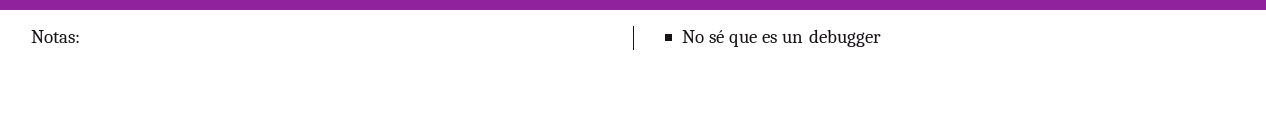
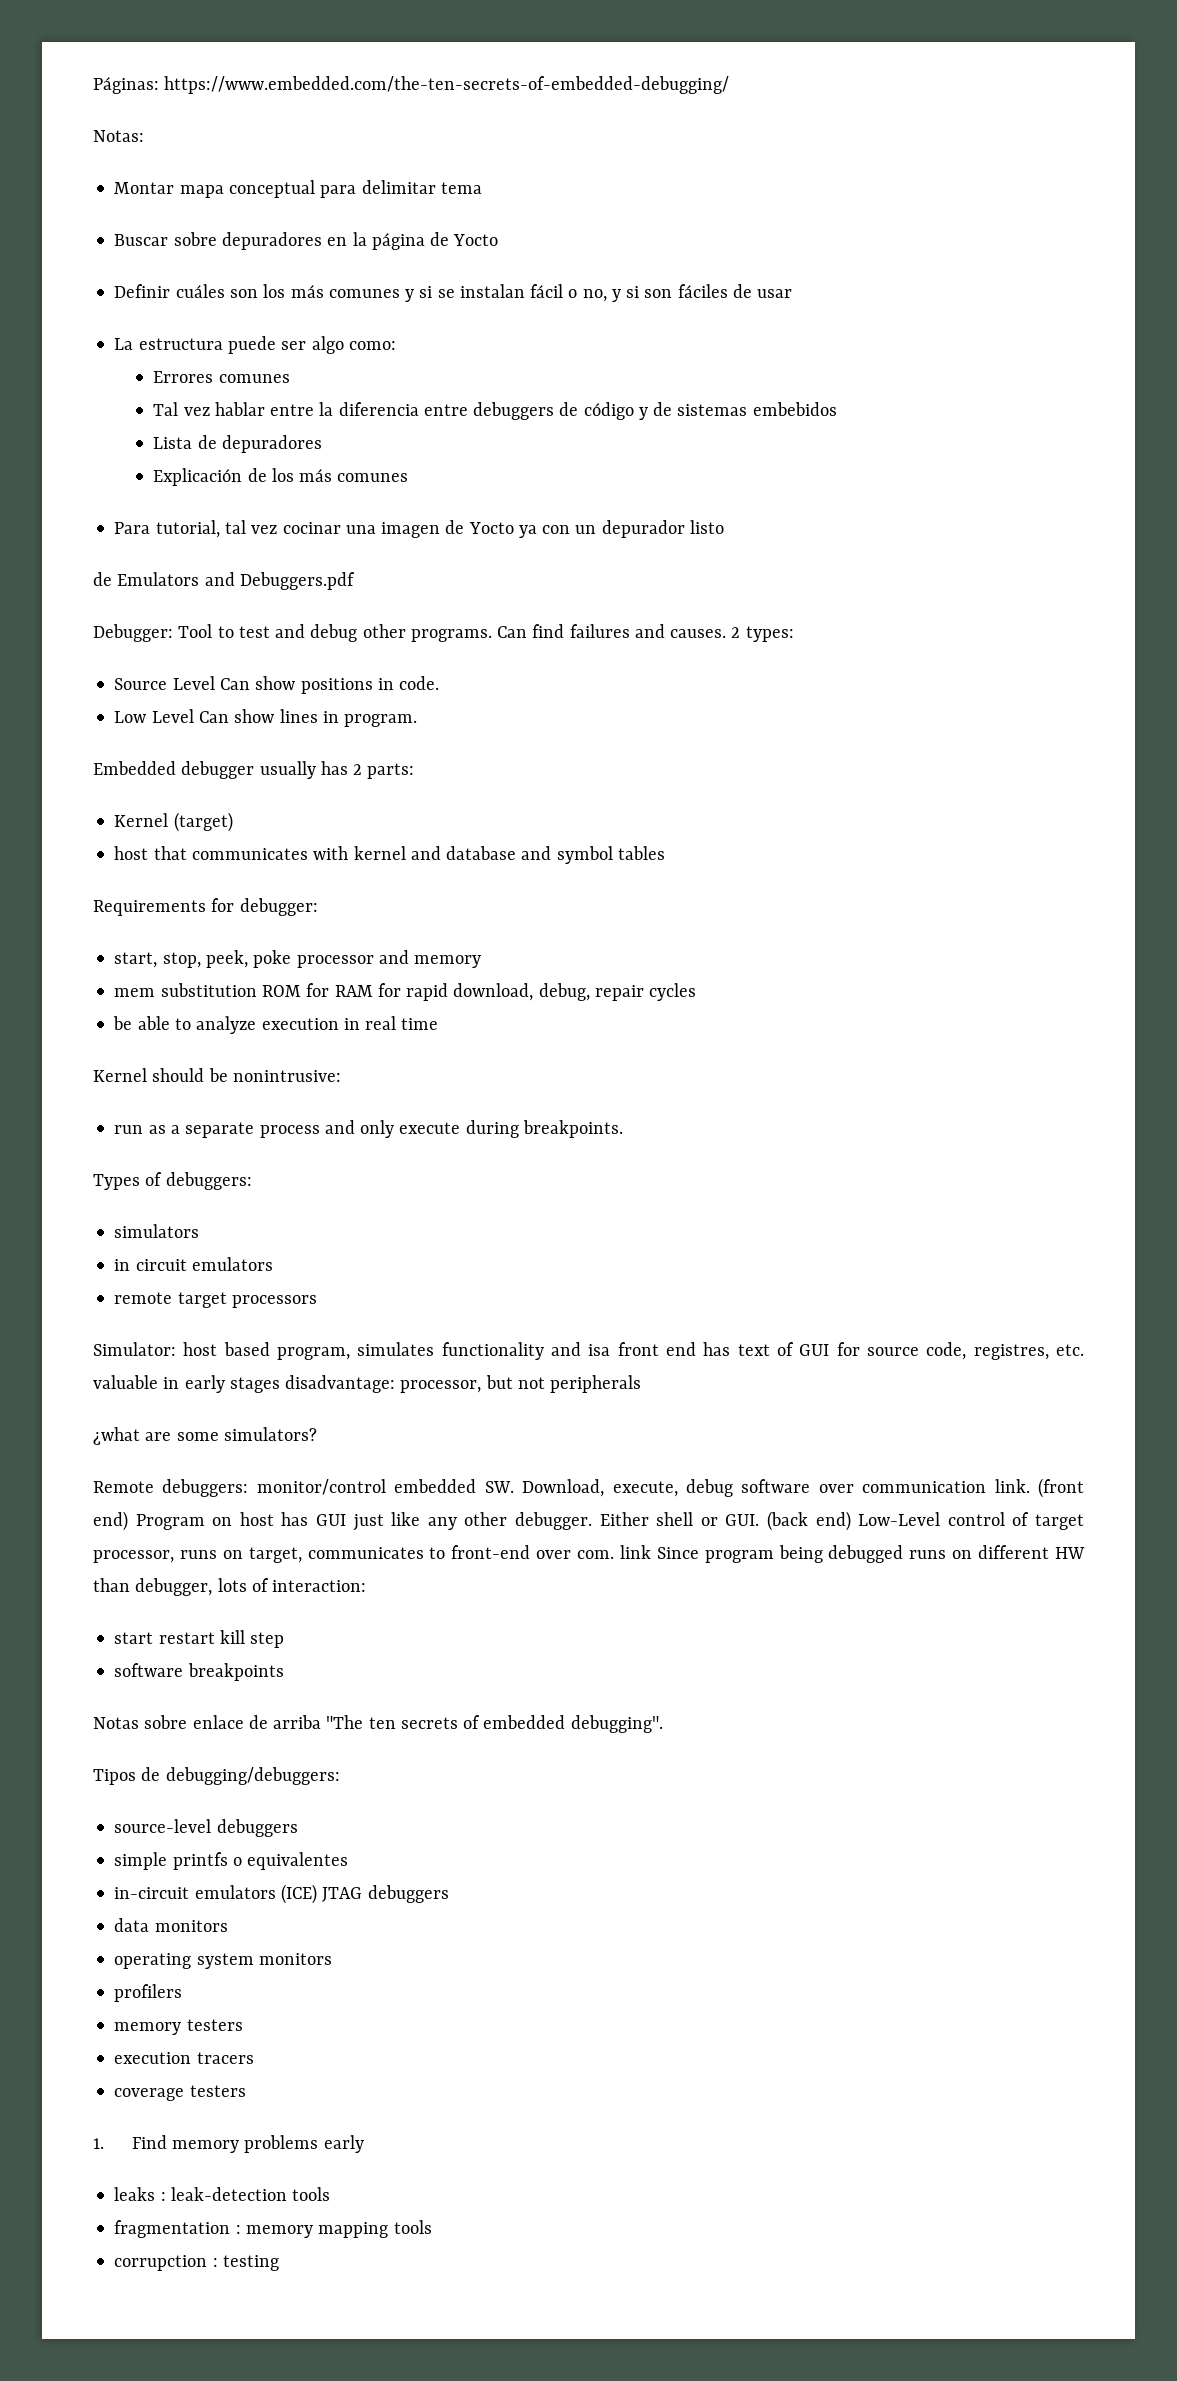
+ Páginas: https://www.embedded.com/the-ten-secrets-of-embedded-debugging/
- No sé que es un debugger
+ Montar mapa conceptual para delimitar tema
+ Buscar sobre depuradores en la página de Yocto
+ Definir cuáles son los más comunes y si se instalan fácil o no, y si son fáciles de usar
+ La estructura puede ser algo como:
+ Errores comunes
+ Tal vez hablar entre la diferencia entre debuggers de código y de sistemas embebidos
+ Lista de depuradores
+ Explicación de los más comunes
+ Para tutorial, tal vez cocinar una imagen de Yocto ya con un depurador listo
+ de Emulators and Debuggers.pdf
+ Debugger: Tool to test and debug other programs. Can find failures and causes. 2 types:
+ Source Level Can show positions in code.
+ Low Level Can show lines in program.
+ Embedded debugger usually has 2 parts:
+ Kernel (target)
+ host that communicates with kernel and database and symbol tables
+ Requirements for debugger:
+ start, stop, peek, poke processor and memory
+ mem substitution ROM for RAM for rapid download, debug, repair cycles
+ be able to analyze execution in real time
+ Kernel should be nonintrusive:
+ run as a separate process and only execute during breakpoints.
+ Types of debuggers:
+ simulators
+ in circuit emulators
+ remote target processors
+ Simulator: host based program, simulates functionality and isa front end has text of GUI for source code, registres, etc. valuable in early stages disadvantage: processor, but not peripherals
+ ¿what are some simulators?
+ Remote debuggers: monitor/control embedded SW. Download, execute, debug software over communication link. (front end) Program on host has GUI just like any other debugger. Either shell or GUI. (back end) Low-Level control of target processor, runs on target, communicates to front-end over com. link Since program being debugged runs on different HW than debugger, lots of interaction:
+ start restart kill step
+ software breakpoints
+ Notas sobre enlace de arriba "The ten secrets of embedded debugging".
+ Tipos de debugging/debuggers:
+ source-level debuggers
+ simple printfs o equivalentes
+ in-circuit emulators (ICE) JTAG debuggers
+ data monitors
+ operating system monitors
+ profilers
+ memory testers
+ execution tracers
+ coverage testers
+ 1. Find memory problems early
+ leaks : leak-detection tools
+ fragmentation : memory mapping tools
+ corrupction : testing

